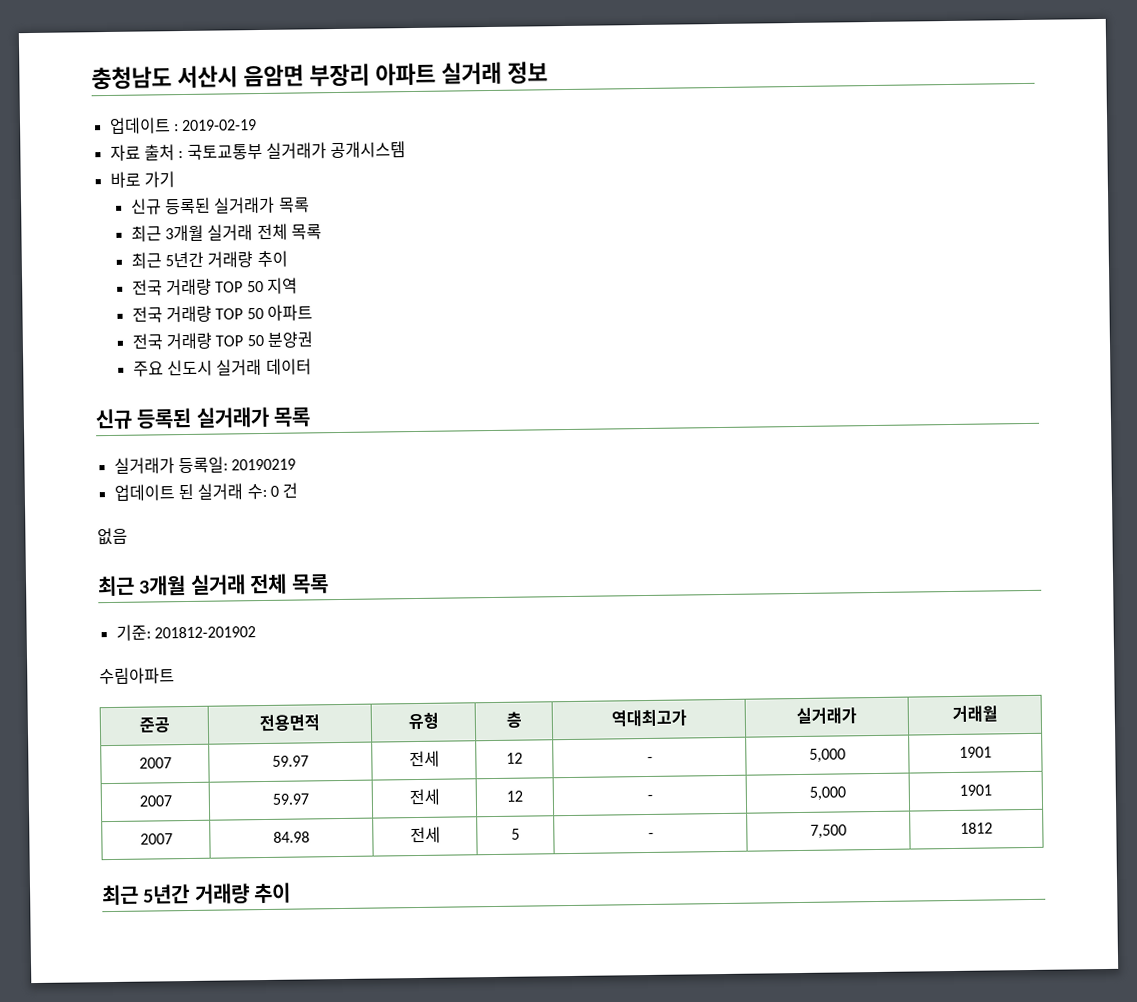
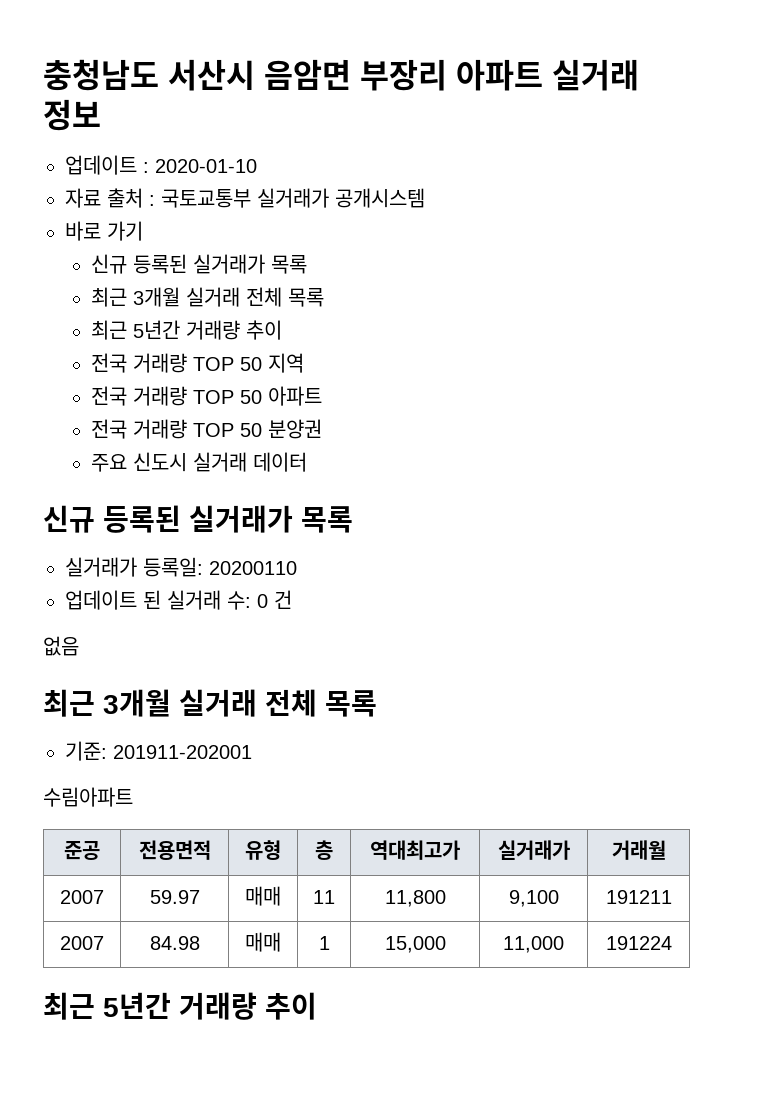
- 업데이트 : 2019-02-19
+ 업데이트 : 2020-01-10
- 실거래가 등록일: 20190219
+ 실거래가 등록일: 20200110
- 기준: 201812-201902
+ 기준: 201911-202001
  준공 | 전용면적 | 유형 | 층 | 역대최고가 | 실거래가 | 거래월
- 2007 | 59.97 | 전세 | 12 | - | 5,000 | 1901
- 2007 | 59.97 | 전세 | 12 | - | 5,000 | 1901
- 2007 | 84.98 | 전세 | 5 | - | 7,500 | 1812
+ 2007 | 59.97 | 매매 | 11 | 11,800 | 9,100 | 191211
+ 2007 | 84.98 | 매매 | 1 | 15,000 | 11,000 | 191224

